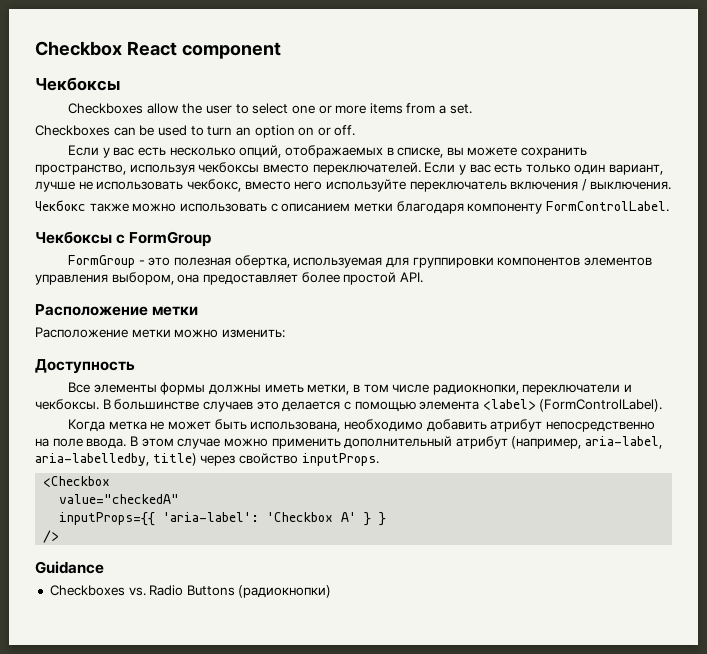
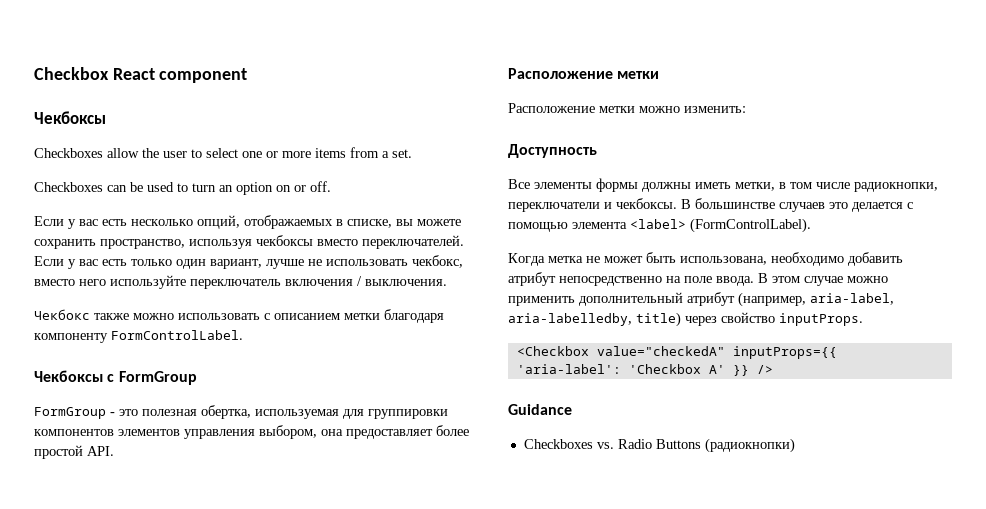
- <Checkbox
- value="checkedA"
- inputProps={{ 'aria-label': 'Checkbox A' } }
- />
+ <Checkbox value="checkedA" inputProps={{ 'aria-label': 'Checkbox A' }} />

